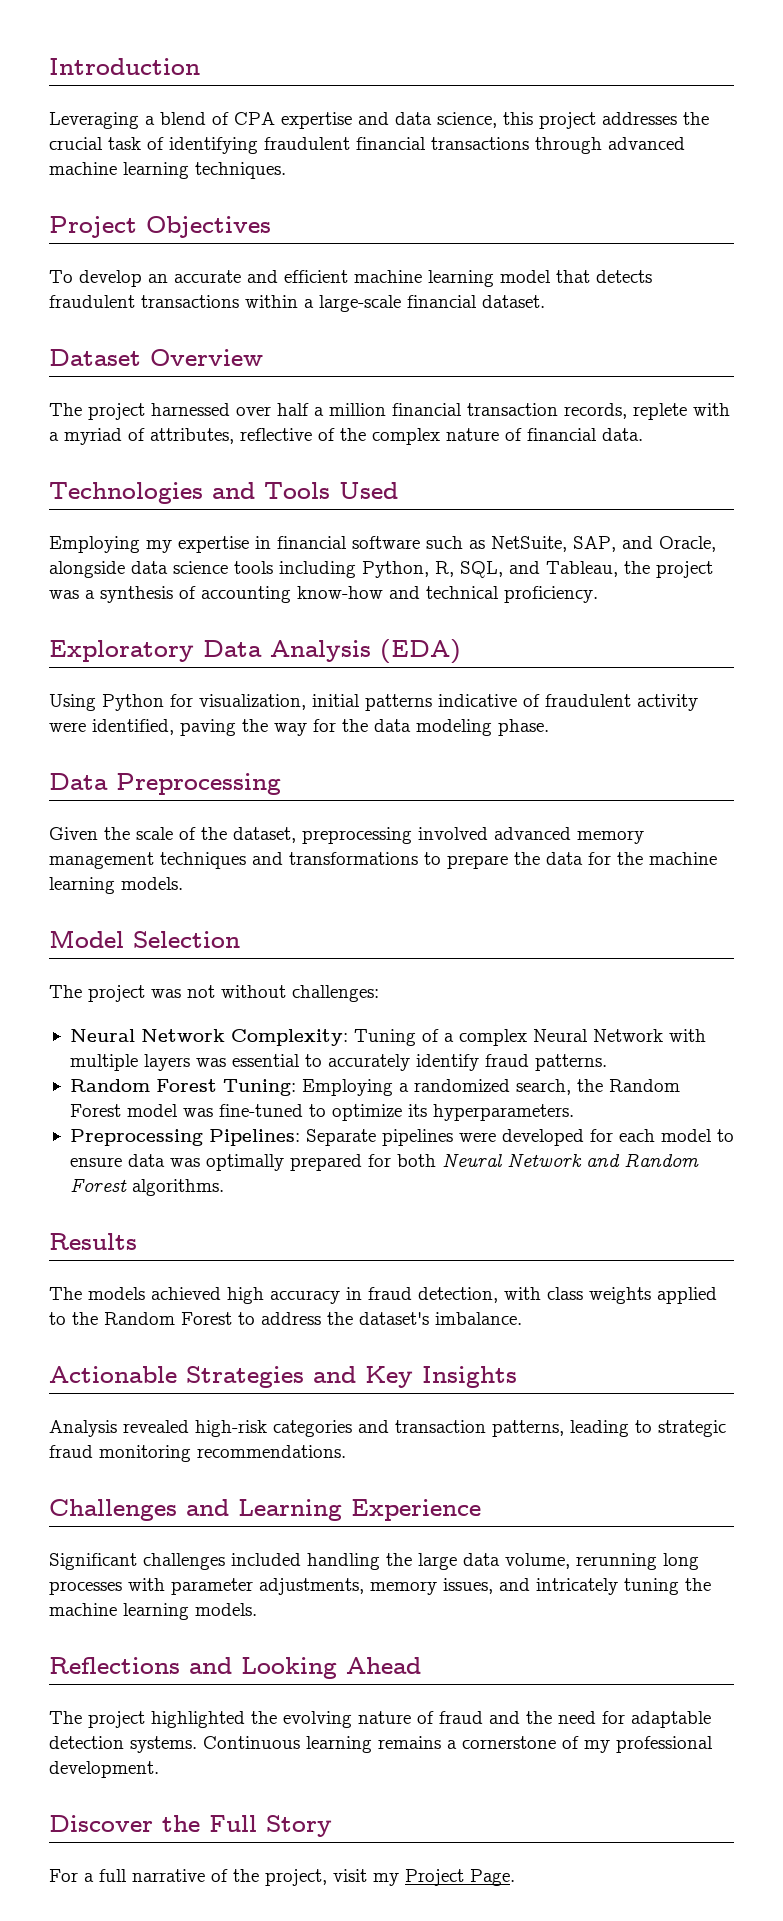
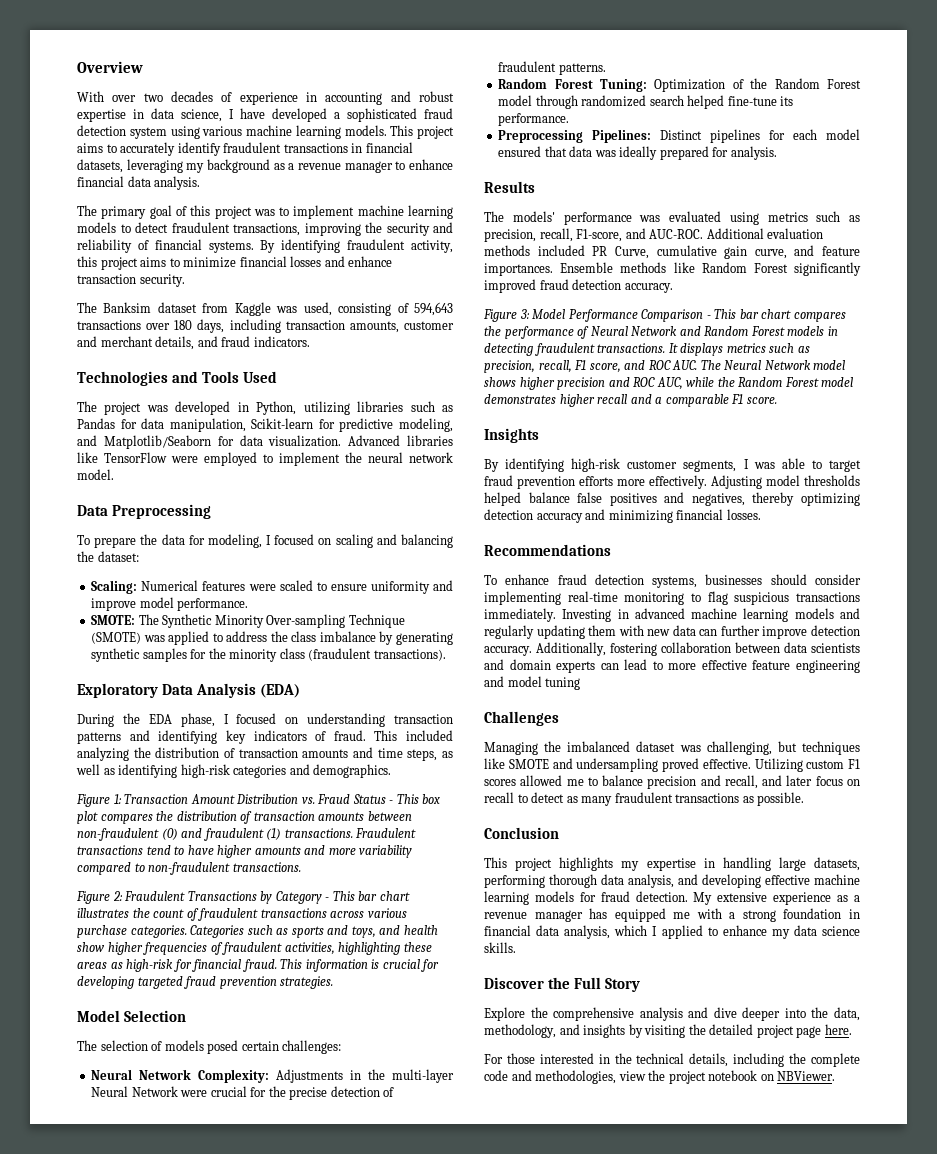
- Introduction
- Leveraging a blend of CPA expertise and data science, this project addresses the crucial task of identifying fraudulent financial transactions through advanced machine learning techniques.
- Project Objectives
- To develop an accurate and efficient machine learning model that detects fraudulent transactions within a large-scale financial dataset.
- Dataset Overview
- The project harnessed over half a million financial transaction records, replete with a myriad of attributes, reflective of the complex nature of financial data.
+ Overview
+ With over two decades of experience in accounting and robust expertise in data science, I have developed a sophisticated fraud detection system using various machine learning models. This project aims to accurately identify fraudulent transactions in financial datasets, leveraging my background as a revenue manager to enhance financial data analysis.
+ The primary goal of this project was to implement machine learning models to detect fraudulent transactions, improving the security and reliability of financial systems. By identifying fraudulent activity, this project aims to minimize financial losses and enhance transaction security.
+ The Banksim dataset from Kaggle was used, consisting of 594,643 transactions over 180 days, including transaction amounts, customer and merchant details, and fraud indicators.
  Technologies and Tools Used
- Employing my expertise in financial software such as NetSuite, SAP, and Oracle, alongside data science tools including Python, R, SQL, and Tableau, the project was a synthesis of accounting know-how and technical proficiency.
+ The project was developed in Python, utilizing libraries such as Pandas for data manipulation, Scikit-learn for predictive modeling, and Matplotlib/Seaborn for data visualization. Advanced libraries like TensorFlow were employed to implement the neural network model.
+ Data Preprocessing
+ To prepare the data for modeling, I focused on scaling and balancing the dataset:
+ Scaling: Numerical features were scaled to ensure uniformity and improve model performance.
+ SMOTE: The Synthetic Minority Over-sampling Technique (SMOTE) was applied to address the class imbalance by generating synthetic samples for the minority class (fraudulent transactions).
  Exploratory Data Analysis (EDA)
- Using Python for visualization, initial patterns indicative of fraudulent activity were identified, paving the way for the data modeling phase.
- Data Preprocessing
- Given the scale of the dataset, preprocessing involved advanced memory management techniques and transformations to prepare the data for the machine learning models.
+ During the EDA phase, I focused on understanding transaction patterns and identifying key indicators of fraud. This included analyzing the distribution of transaction amounts and time steps, as well as identifying high-risk categories and demographics.
+ Figure 1: Transaction Amount Distribution vs. Fraud Status - This box plot compares the distribution of transaction amounts between non-fraudulent (0) and fraudulent (1) transactions. Fraudulent transactions tend to have higher amounts and more variability compared to non-fraudulent transactions.
+ Figure 2: Fraudulent Transactions by Category - This bar chart illustrates the count of fraudulent transactions across various purchase categories. Categories such as sports and toys, and health show higher frequencies of fraudulent activities, highlighting these areas as high-risk for financial fraud. This information is crucial for developing targeted fraud prevention strategies.
  Model Selection
- The project was not without challenges:
- Neural Network Complexity: Tuning of a complex Neural Network with multiple layers was essential to accurately identify fraud patterns.
- Random Forest Tuning: Employing a randomized search, the Random Forest model was fine-tuned to optimize its hyperparameters.
- Preprocessing Pipelines: Separate pipelines were developed for each model to ensure data was optimally prepared for both Neural Network and Random Forest algorithms.
+ The selection of models posed certain challenges:
+ Neural Network Complexity: Adjustments in the multi-layer Neural Network were crucial for the precise detection of fraudulent patterns.
+ Random Forest Tuning: Optimization of the Random Forest model through randomized search helped fine-tune its performance.
+ Preprocessing Pipelines: Distinct pipelines for each model ensured that data was ideally prepared for analysis.
  Results
- The models achieved high accuracy in fraud detection, with class weights applied to the Random Forest to address the dataset's imbalance.
- Actionable Strategies and Key Insights
- Analysis revealed high-risk categories and transaction patterns, leading to strategic fraud monitoring recommendations.
- Challenges and Learning Experience
- Significant challenges included handling the large data volume, rerunning long processes with parameter adjustments, memory issues, and intricately tuning the machine learning models.
- Reflections and Looking Ahead
- The project highlighted the evolving nature of fraud and the need for adaptable detection systems. Continuous learning remains a cornerstone of my professional development.
+ The models' performance was evaluated using metrics such as precision, recall, F1-score, and AUC-ROC. Additional evaluation methods included PR Curve, cumulative gain curve, and feature importances. Ensemble methods like Random Forest significantly improved fraud detection accuracy.
+ Figure 3: Model Performance Comparison - This bar chart compares the performance of Neural Network and Random Forest models in detecting fraudulent transactions. It displays metrics such as precision, recall, F1 score, and ROC AUC. The Neural Network model shows higher precision and ROC AUC, while the Random Forest model demonstrates higher recall and a comparable F1 score.
+ Insights
+ By identifying high-risk customer segments, I was able to target fraud prevention efforts more effectively. Adjusting model thresholds helped balance false positives and negatives, thereby optimizing detection accuracy and minimizing financial losses.
+ Recommendations
+ To enhance fraud detection systems, businesses should consider implementing real-time monitoring to flag suspicious transactions immediately. Investing in advanced machine learning models and regularly updating them with new data can further improve detection accuracy. Additionally, fostering collaboration between data scientists and domain experts can lead to more effective feature engineering and model tuning
+ Challenges
+ Managing the imbalanced dataset was challenging, but techniques like SMOTE and undersampling proved effective. Utilizing custom F1 scores allowed me to balance precision and recall, and later focus on recall to detect as many fraudulent transactions as possible.
+ Conclusion
+ This project highlights my expertise in handling large datasets, performing thorough data analysis, and developing effective machine learning models for fraud detection. My extensive experience as a revenue manager has equipped me with a strong foundation in financial data analysis, which I applied to enhance my data science skills.
  Discover the Full Story
- For a full narrative of the project, visit my Project Page.
+ Explore the comprehensive analysis and dive deeper into the data, methodology, and insights by visiting the detailed project page here.
+ For those interested in the technical details, including the complete code and methodologies, view the project notebook on NBViewer.

